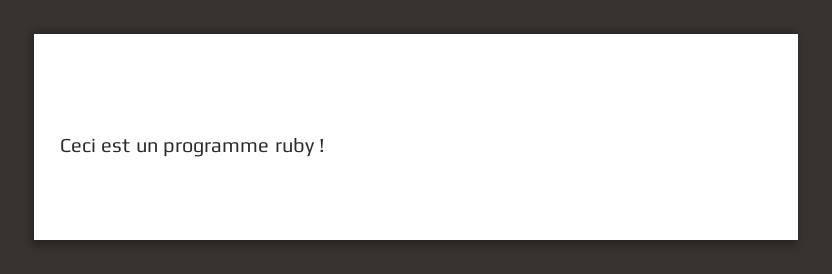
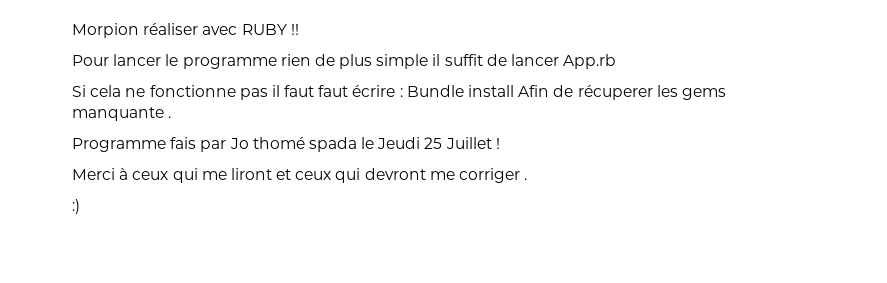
- Ceci est un programme ruby !
+ Morpion réaliser avec RUBY !!
+ Pour lancer le programme rien de plus simple il suffit de lancer App.rb
+ Si cela ne fonctionne pas il faut faut écrire : Bundle install Afin de récuperer les gems manquante .
+ Programme fais par Jo thomé spada le Jeudi 25 Juillet !
+ Merci à ceux qui me liront et ceux qui devront me corriger .
+ :)

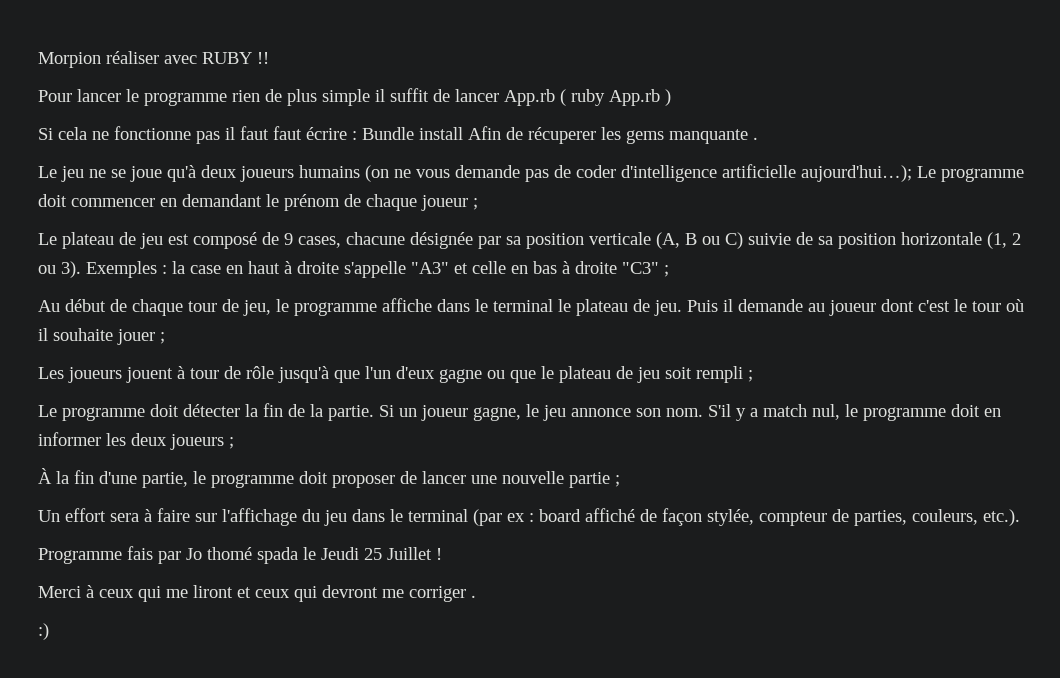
- Pour lancer le programme rien de plus simple il suffit de lancer App.rb
+ Pour lancer le programme rien de plus simple il suffit de lancer App.rb ( ruby App.rb )
+ Le jeu ne se joue qu'à deux joueurs humains (on ne vous demande pas de coder d'intelligence artificielle aujourd'hui…); Le programme doit commencer en demandant le prénom de chaque joueur ;
+ Le plateau de jeu est composé de 9 cases, chacune désignée par sa position verticale (A, B ou C) suivie de sa position horizontale (1, 2 ou 3). Exemples : la case en haut à droite s'appelle "A3" et celle en bas à droite "C3" ;
+ Au début de chaque tour de jeu, le programme affiche dans le terminal le plateau de jeu. Puis il demande au joueur dont c'est le tour où il souhaite jouer ;
+ Les joueurs jouent à tour de rôle jusqu'à que l'un d'eux gagne ou que le plateau de jeu soit rempli ;
+ Le programme doit détecter la fin de la partie. Si un joueur gagne, le jeu annonce son nom. S'il y a match nul, le programme doit en informer les deux joueurs ;
+ À la fin d'une partie, le programme doit proposer de lancer une nouvelle partie ;
+ Un effort sera à faire sur l'affichage du jeu dans le terminal (par ex : board affiché de façon stylée, compteur de parties, couleurs, etc.).

